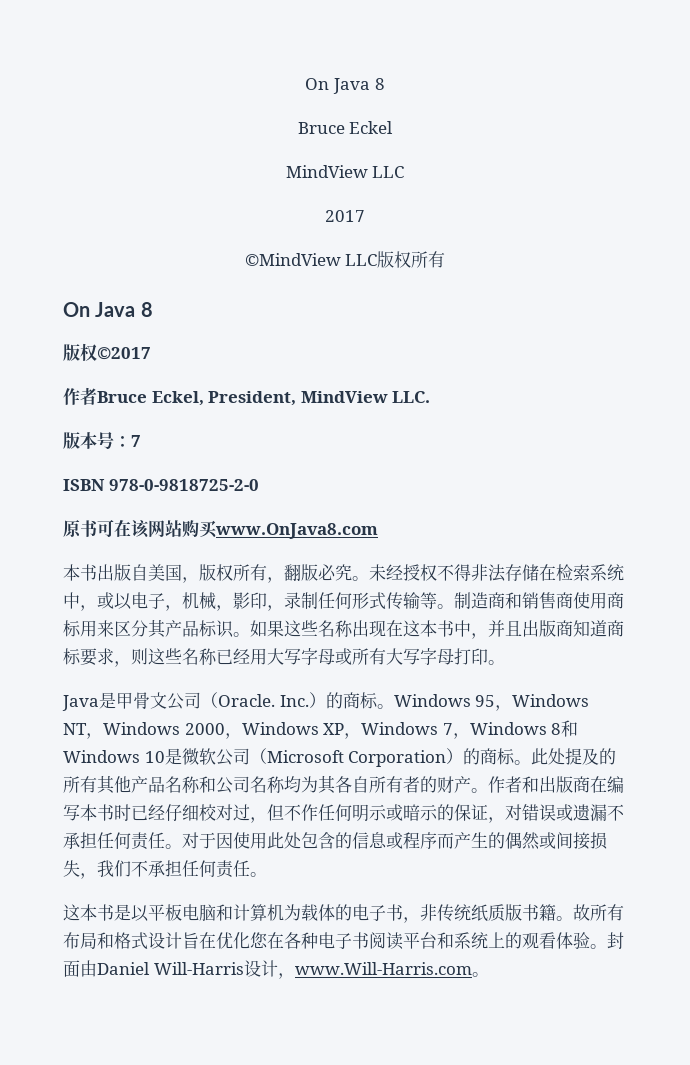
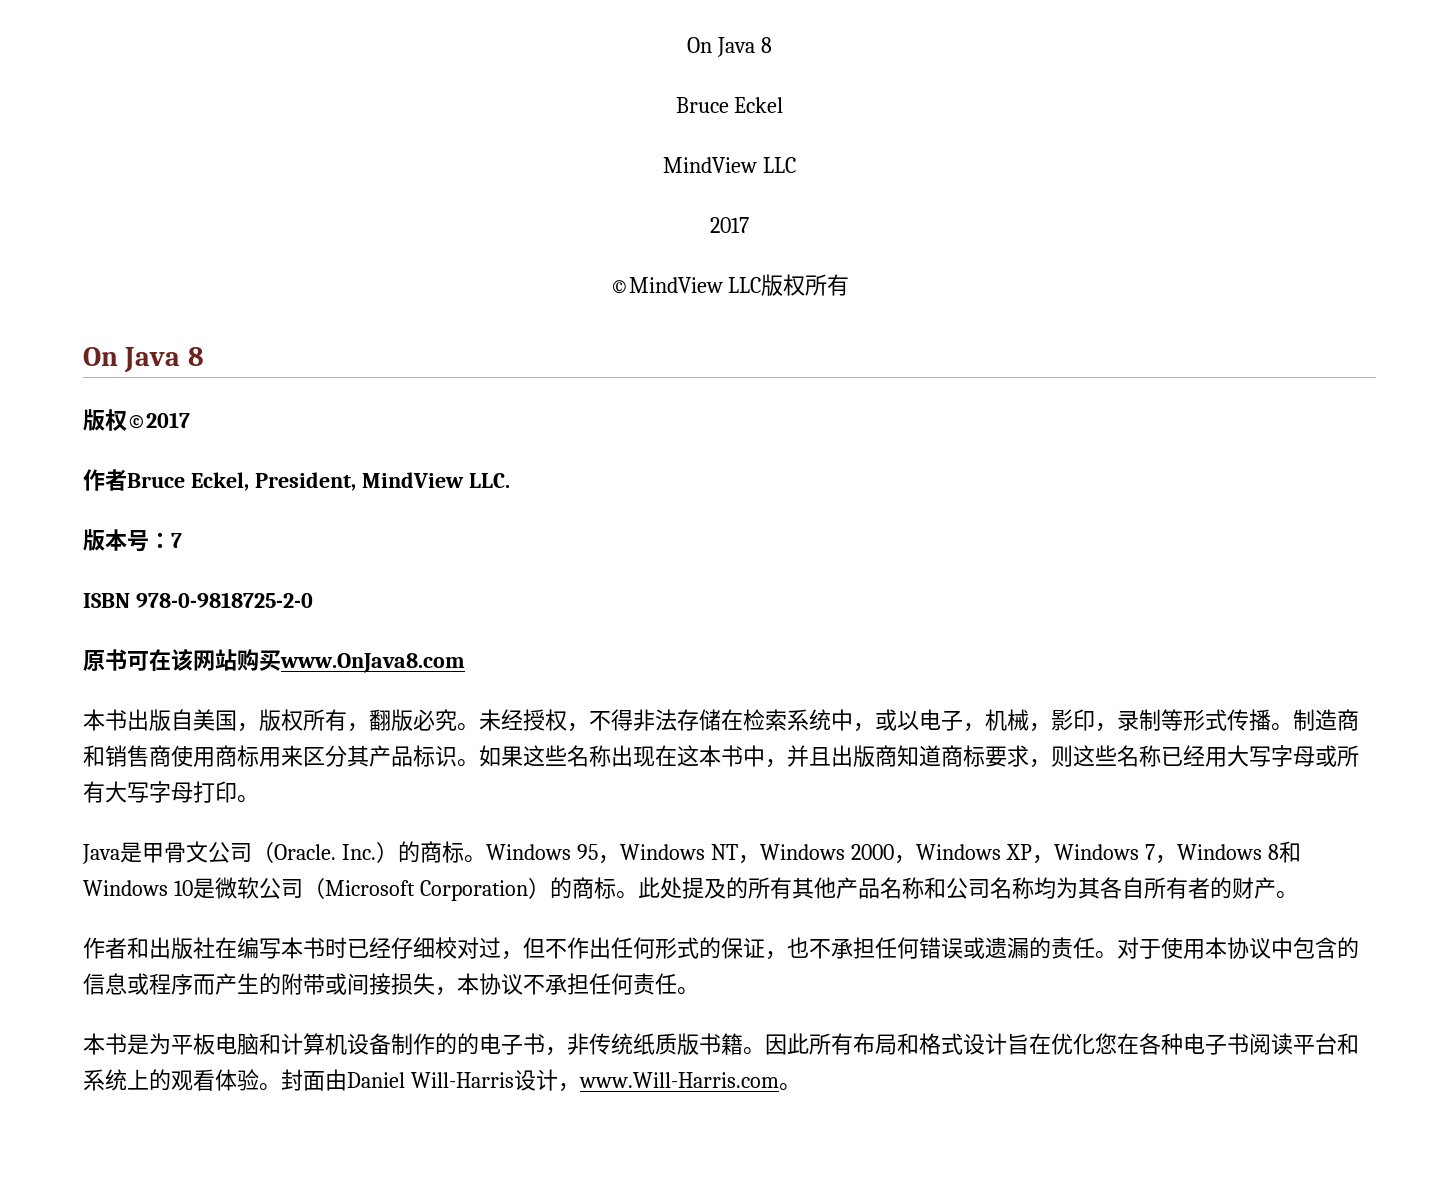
- 未经授权不得非法存储在检索系统中，或以电子，机械，影印，录制任何形式传输等。
+ 未经授权，不得非法存储在检索系统中，或以电子，机械，影印，录制等形式传播。
- 此处提及的所有其他产品名称和公司名称均为其各自所有者的财产。作者和出版商在编写本书时已经仔细校对过，但不作任何明示或暗示的保证，对错误或遗漏不承担任何责任。对于因使用此处包含的信息或程序而产生的偶然或间接损失，我们不承担任何责任。
+ 此处提及的所有其他产品名称和公司名称均为其各自所有者的财产。
+ 作者和出版社在编写本书时已经仔细校对过，但不作出任何形式的保证，也不承担任何错误或遗漏的责任。对于使用本协议中包含的信息或程序而产生的附带或间接损失，本协议不承担任何责任。
- 这本书是以平板电脑和计算机为载体的电子书，非传统纸质版书籍。
+ 本书是为平板电脑和计算机设备制作的的电子书，非传统纸质版书籍。
- 故所有布局和格式设计旨在优化您在各种电子书阅读平台和系统上的观看体验。
+ 因此所有布局和格式设计旨在优化您在各种电子书阅读平台和系统上的观看体验。

